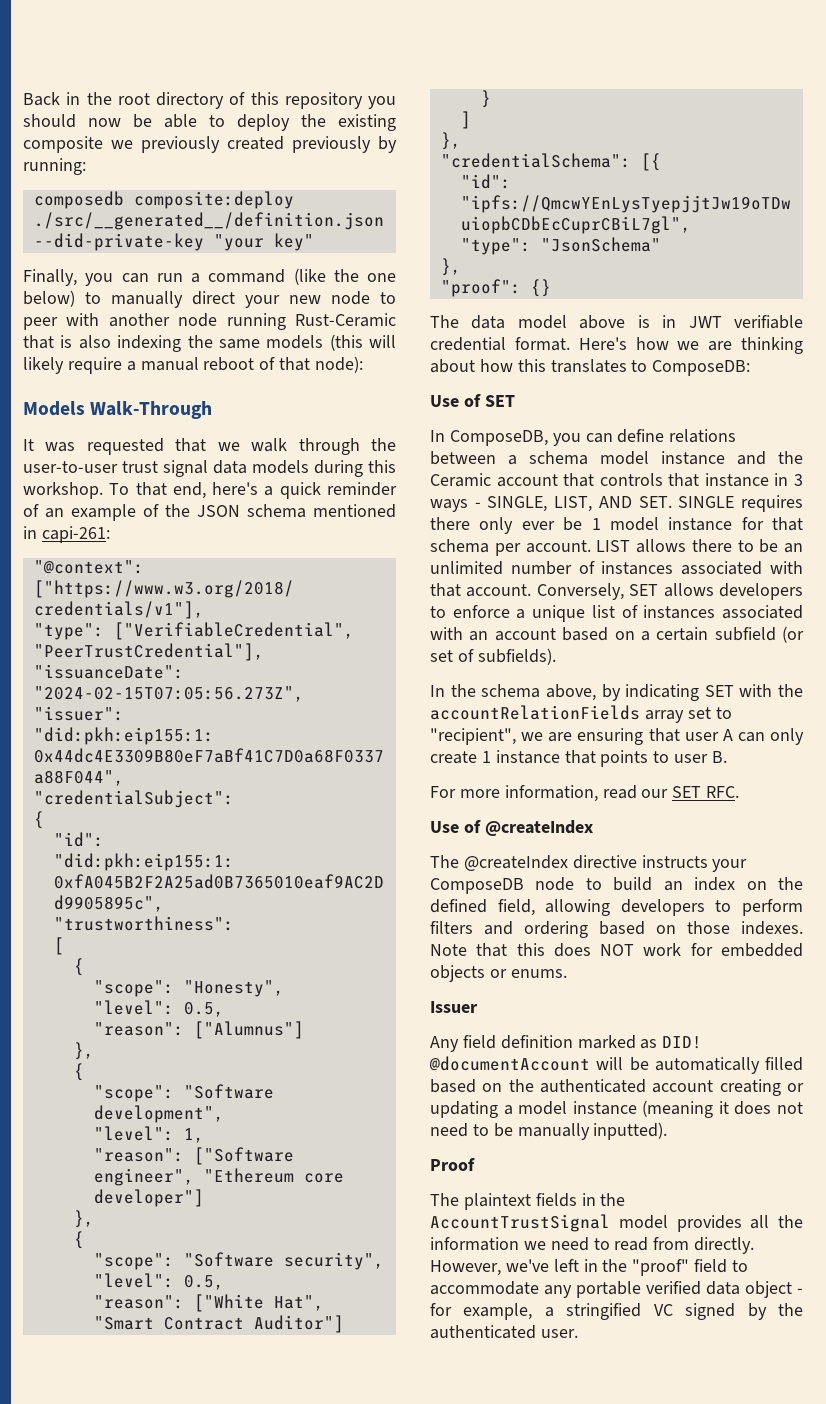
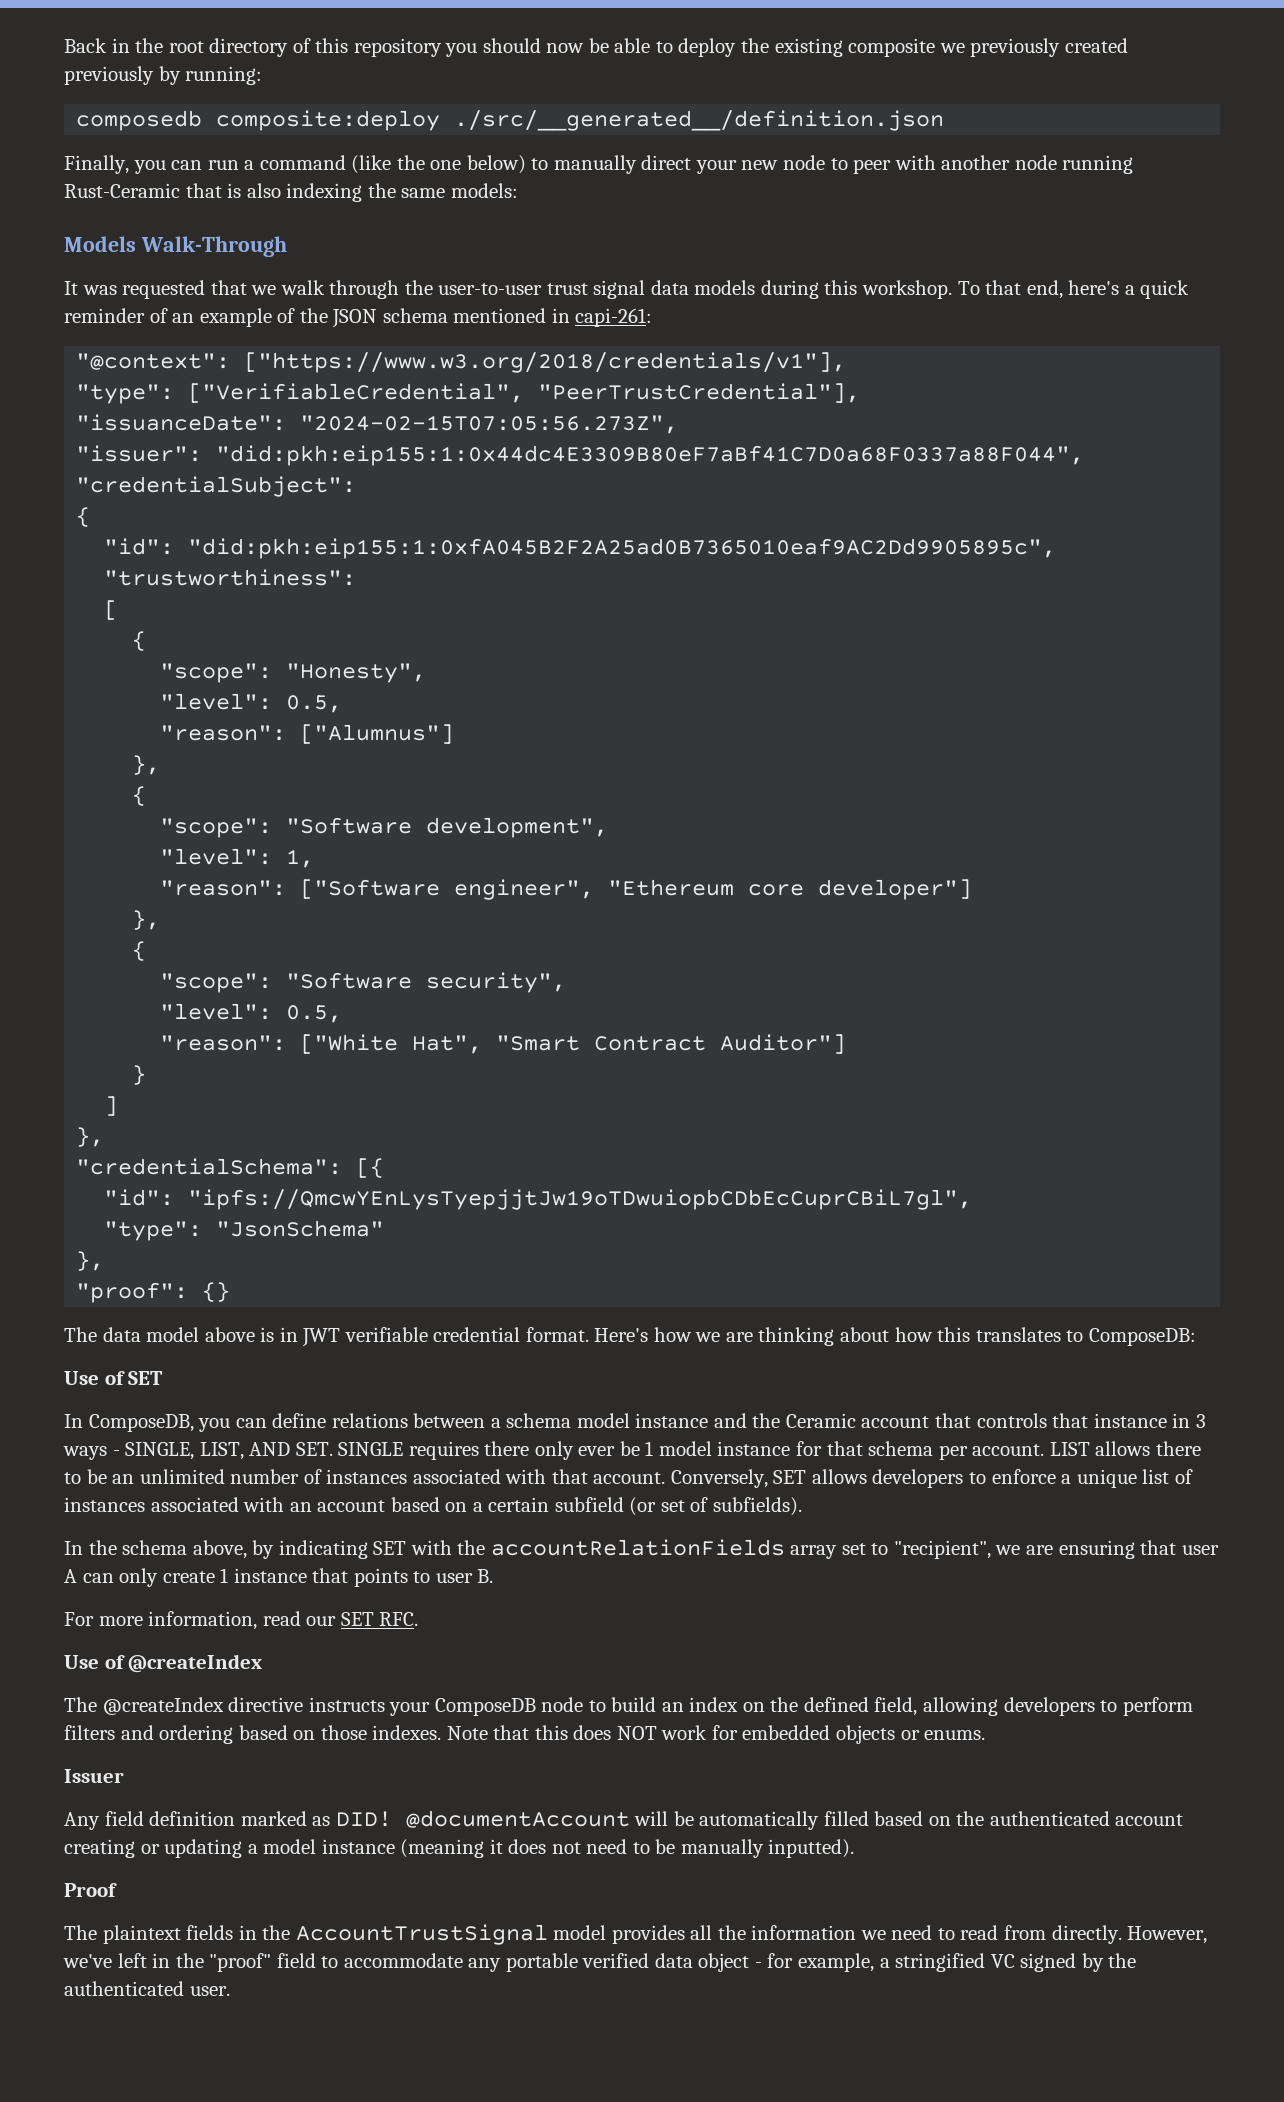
- composedb composite:deploy ./src/__generated__/definition.json --did-private-key "your key"
+ composedb composite:deploy ./src/__generated__/definition.json
- Finally, you can run a command (like the one below) to manually direct your new node to peer with another node running Rust-Ceramic that is also indexing the same models (this will likely require a manual reboot of that node):
+ Finally, you can run a command (like the one below) to manually direct your new node to peer with another node running Rust-Ceramic that is also indexing the same models:

